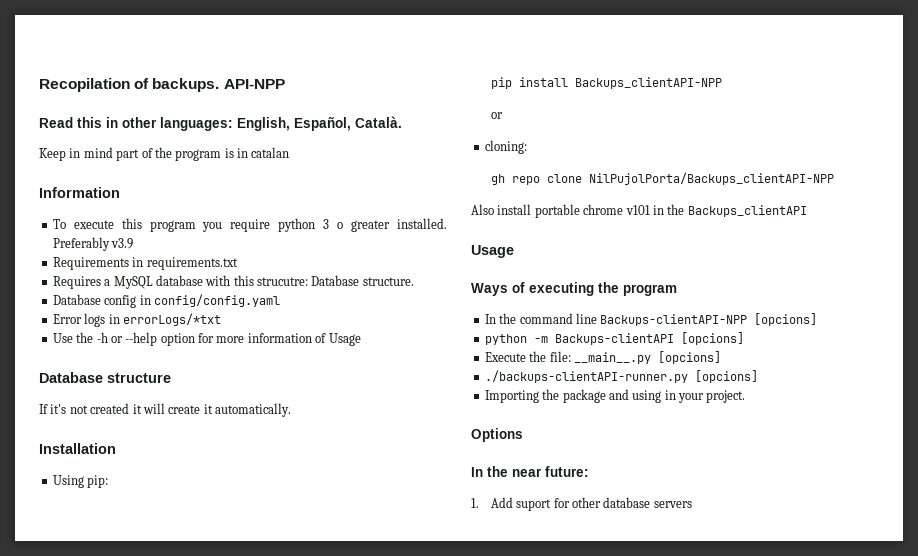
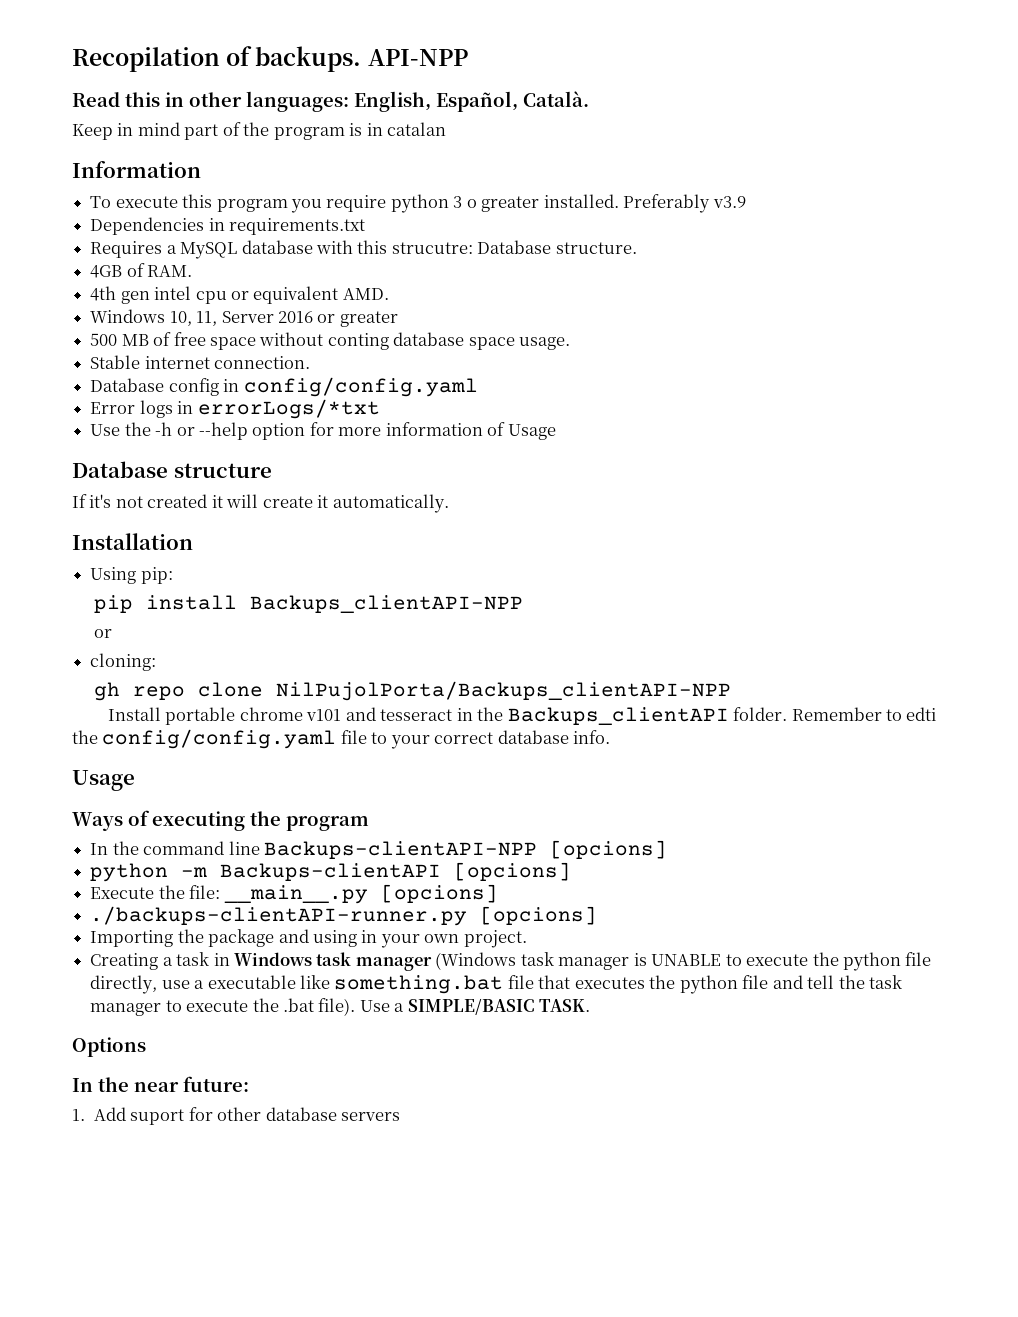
- Requirements in requirements.txt
+ Dependencies in requirements.txt
+ 4GB of RAM.
+ 4th gen intel cpu or equivalent AMD.
+ Windows 10, 11, Server 2016 or greater
+ 500 MB of free space without conting database space usage.
+ Stable internet connection.
- Also install portable chrome v101 in the Backups_clientAPI
+ Install portable chrome v101 and tesseract in the Backups_clientAPI folder. Remember to edti the config/config.yaml file to your correct database info.
- Importing the package and using in your project.
+ Importing the package and using in your own project.
+ Creating a task in Windows task manager (Windows task manager is UNABLE to execute the python file directly, use a executable like something.bat file that executes the python file and tell the task manager to execute the .bat file). Use a SIMPLE/BASIC TASK.

